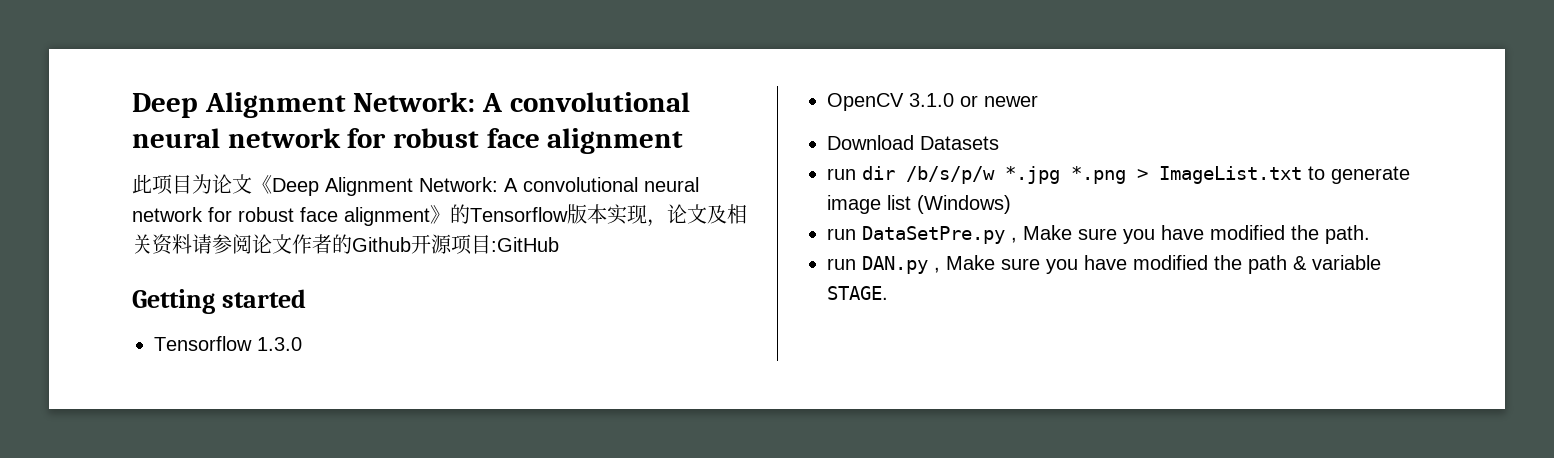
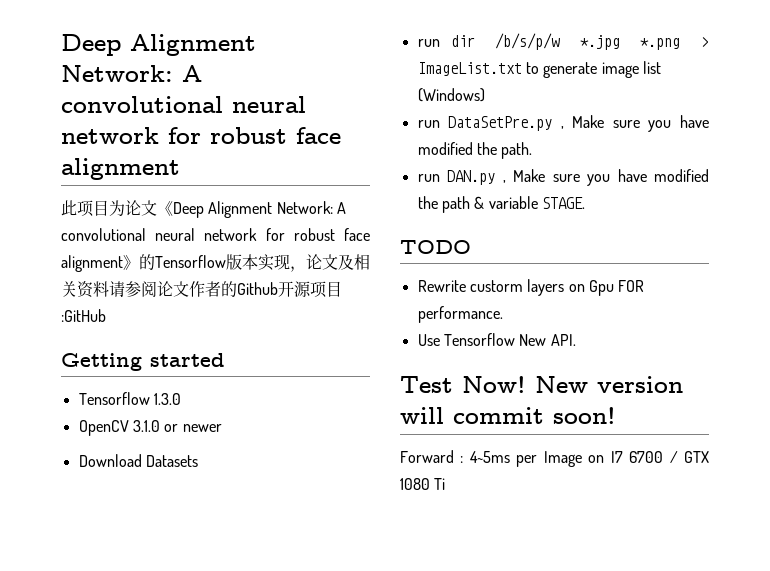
+ TODO
+ Rewrite custorm layers on Gpu FOR performance.
+ Use Tensorflow New API.
+ Test Now! New version will commit soon!
+ Forward : 4~5ms per Image on I7 6700 / GTX 1080 Ti

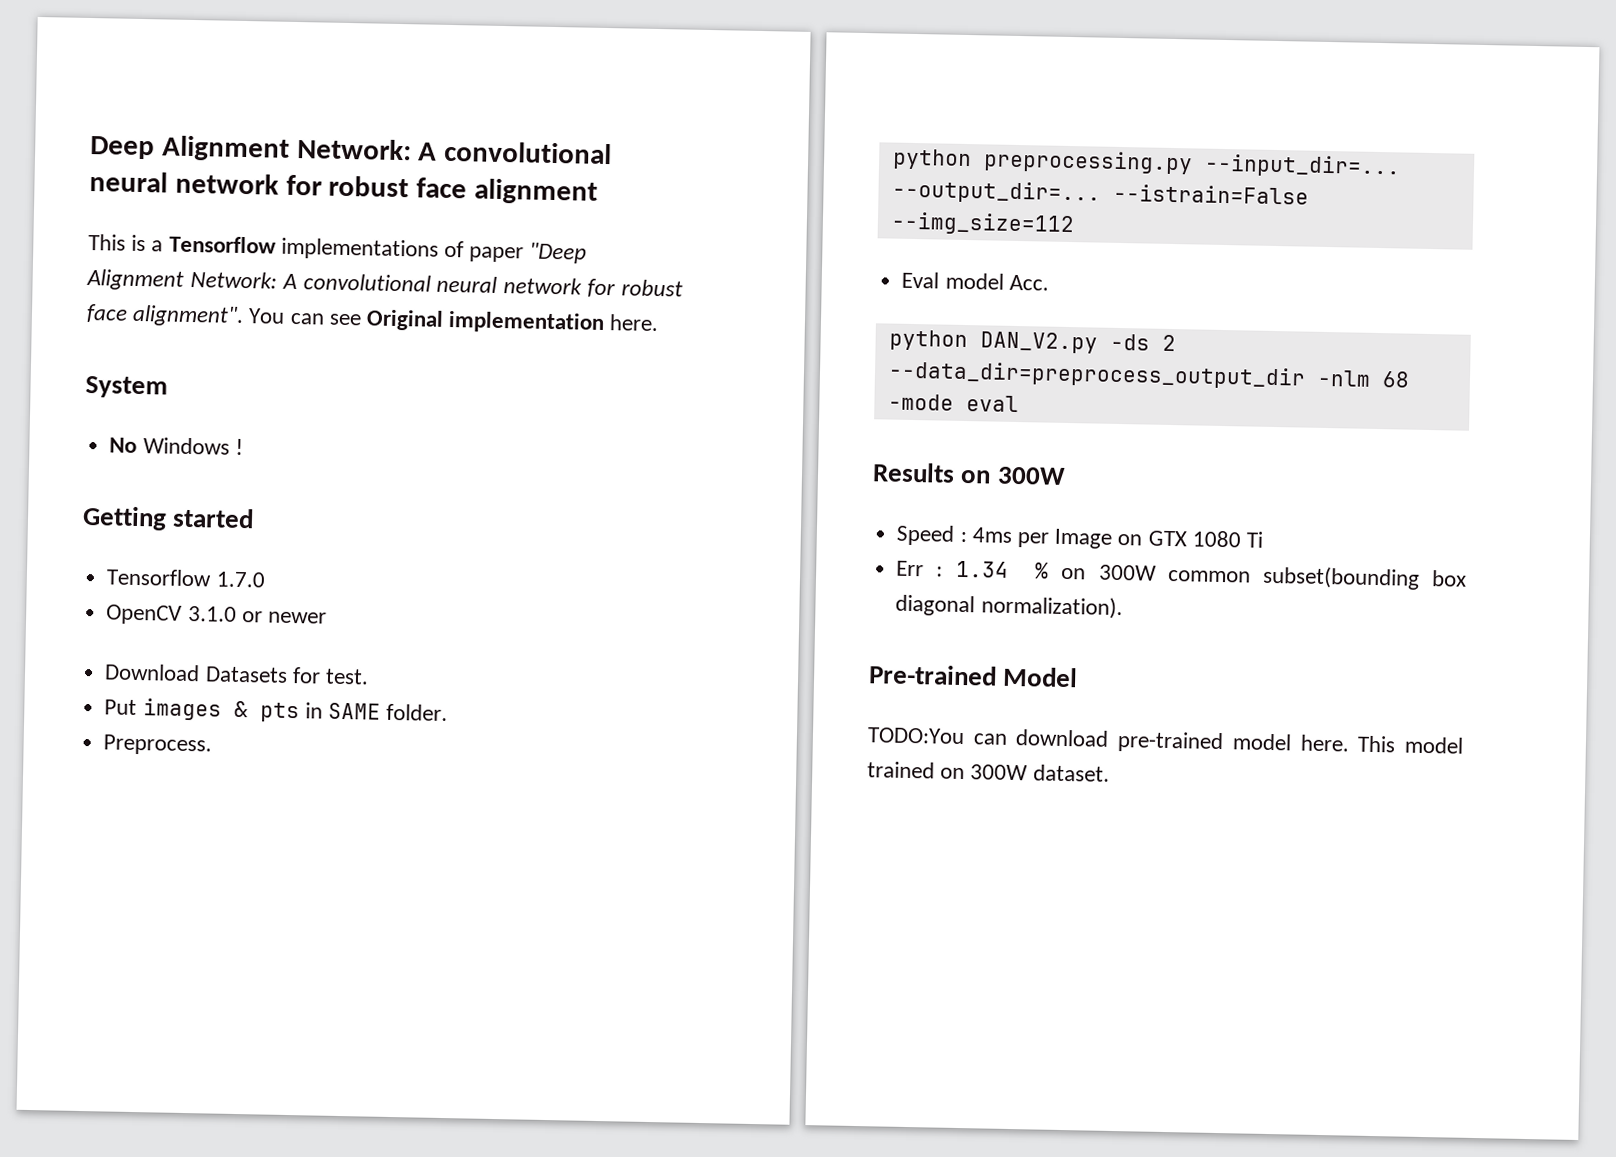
- 此项目为论文《Deep Alignment Network: A convolutional neural network for robust face alignment》的Tensorflow版本实现，论文及相关资料请参阅论文作者的Github开源项目:GitHub
+ This is a Tensorflow implementations of paper "Deep Alignment Network: A convolutional neural network for robust face alignment". You can see Original implementation here.
+ System
+ No Windows !
- Tensorflow 1.3.0
+ Tensorflow 1.7.0
- Download Datasets
- run dir /b/s/p/w *.jpg *.png > ImageList.txt to generate image list (Windows)
- run DataSetPre.py , Make sure you have modified the path.
- run DAN.py , Make sure you have modified the path & variable STAGE.
- TODO
- Rewrite custorm layers on Gpu FOR performance.
- Use Tensorflow New API.
- Test Now! New version will commit soon!
- Forward : 4~5ms per Image on I7 6700 / GTX 1080 Ti
+ Download Datasets for test.
+ Put images & pts in SAME folder.
+ Preprocess.
+ python preprocessing.py --input_dir=... --output_dir=... --istrain=False --img_size=112
+ Eval model Acc.
+ python DAN_V2.py -ds 2 --data_dir=preprocess_output_dir -nlm 68 -mode eval
+ Results on 300W
+ Speed : 4ms per Image on GTX 1080 Ti
+ Err : 1.34 % on 300W common subset(bounding box diagonal normalization).
+ Pre-trained Model
+ TODO:You can download pre-trained model here. This model trained on 300W dataset.

